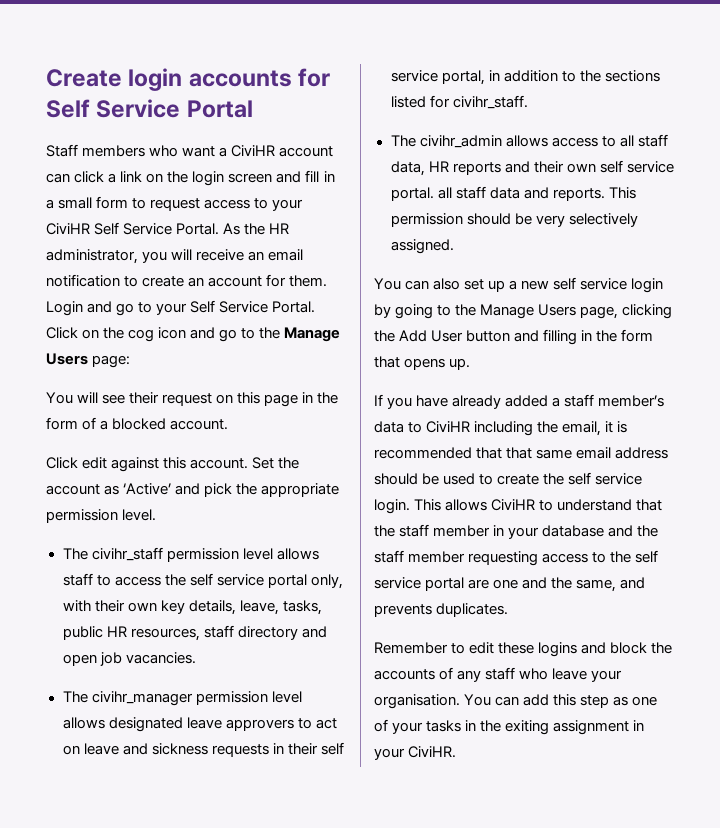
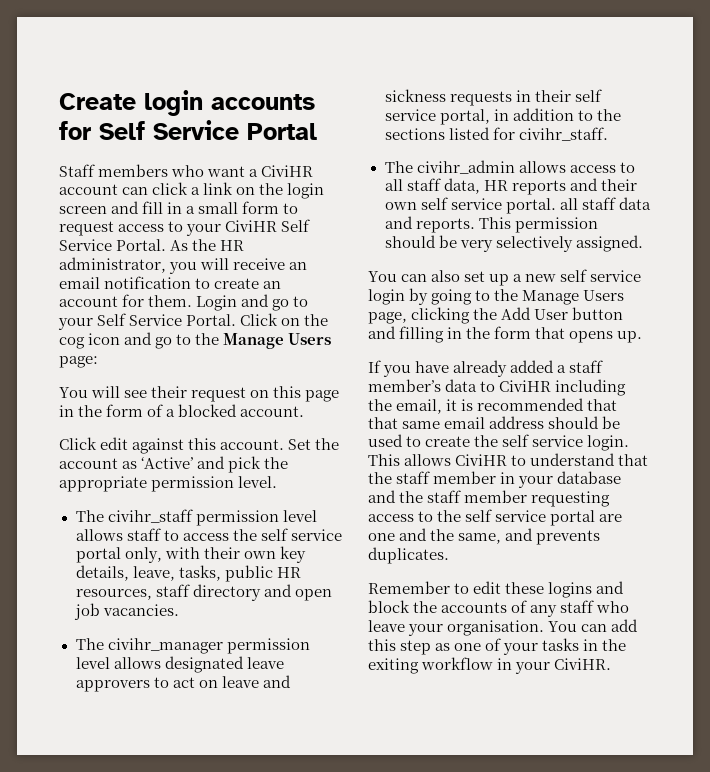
- You can add this step as one of your tasks in the exiting assignment in your CiviHR.
+ You can add this step as one of your tasks in the exiting workflow in your CiviHR.

